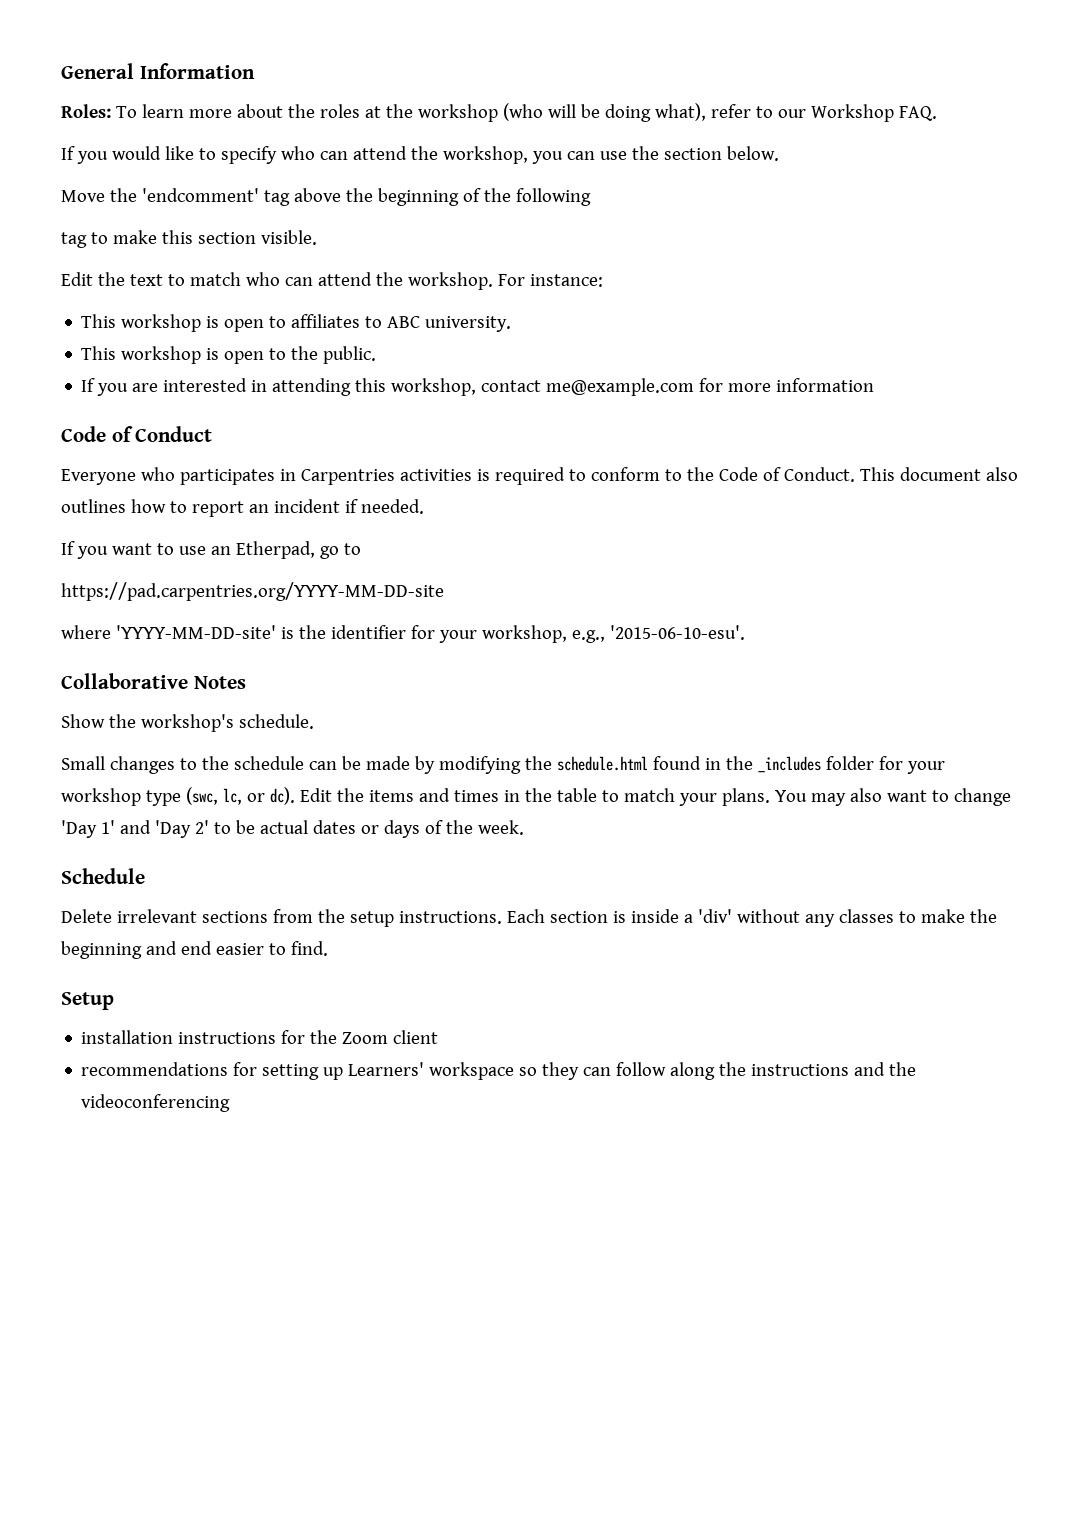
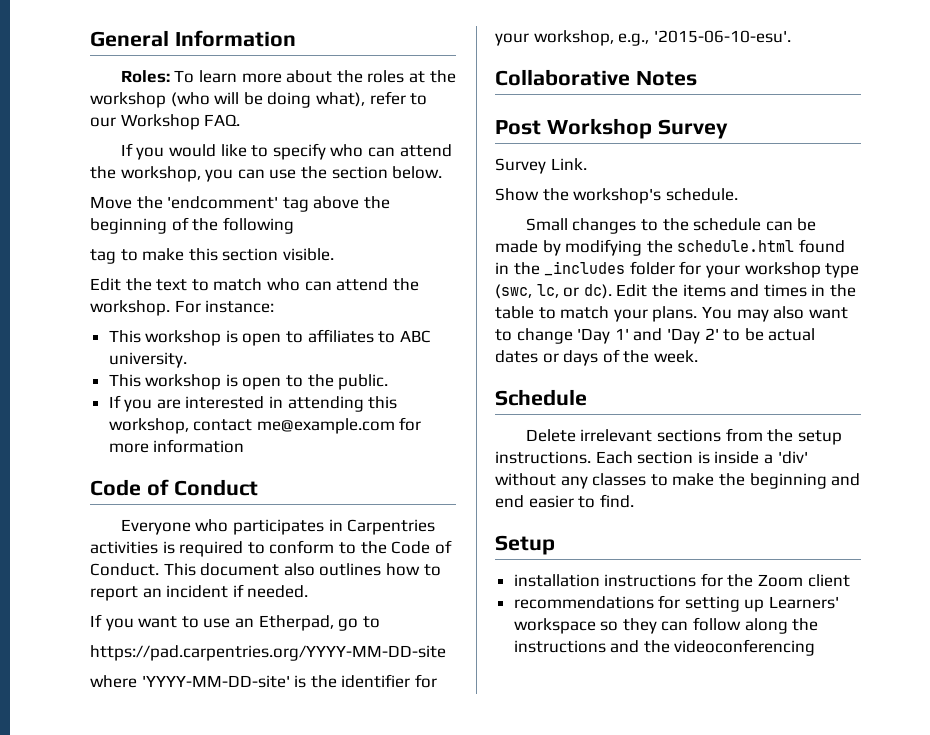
+ Post Workshop Survey
+ Survey Link.

